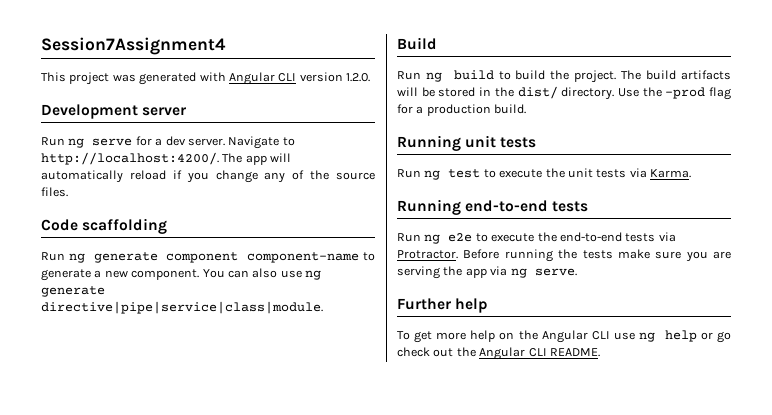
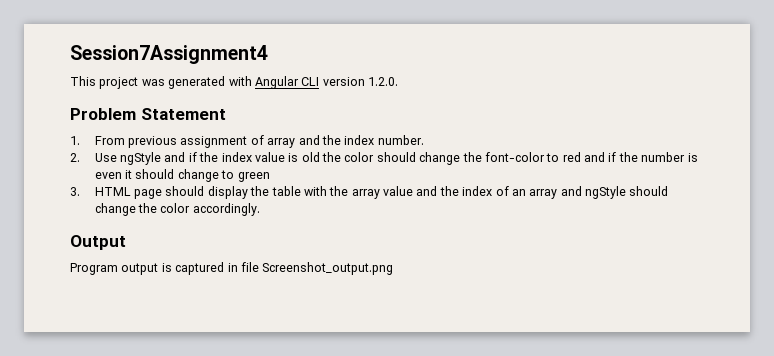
- Development server
- Run ng serve for a dev server. Navigate to http://localhost:4200/. The app will automatically reload if you change any of the source files.
- Code scaffolding
- Run ng generate component component-name to generate a new component. You can also use ng generate directive|pipe|service|class|module.
- Build
- Run ng build to build the project. The build artifacts will be stored in the dist/ directory. Use the -prod flag for a production build.
- Running unit tests
- Run ng test to execute the unit tests via Karma.
- Running end-to-end tests
- Run ng e2e to execute the end-to-end tests via Protractor. Before running the tests make sure you are serving the app via ng serve.
- Further help
- To get more help on the Angular CLI use ng help or go check out the Angular CLI README.
+ Problem Statement
+ 1. From previous assignment of array and the index number.
+ 2. Use ngStyle and if the index value is old the color should change the font-color to red and if the number is even it should change to green
+ 3. HTML page should display the table with the array value and the index of an array and ngStyle should change the color accordingly.
+ Output
+ Program output is captured in file Screenshot_output.png

